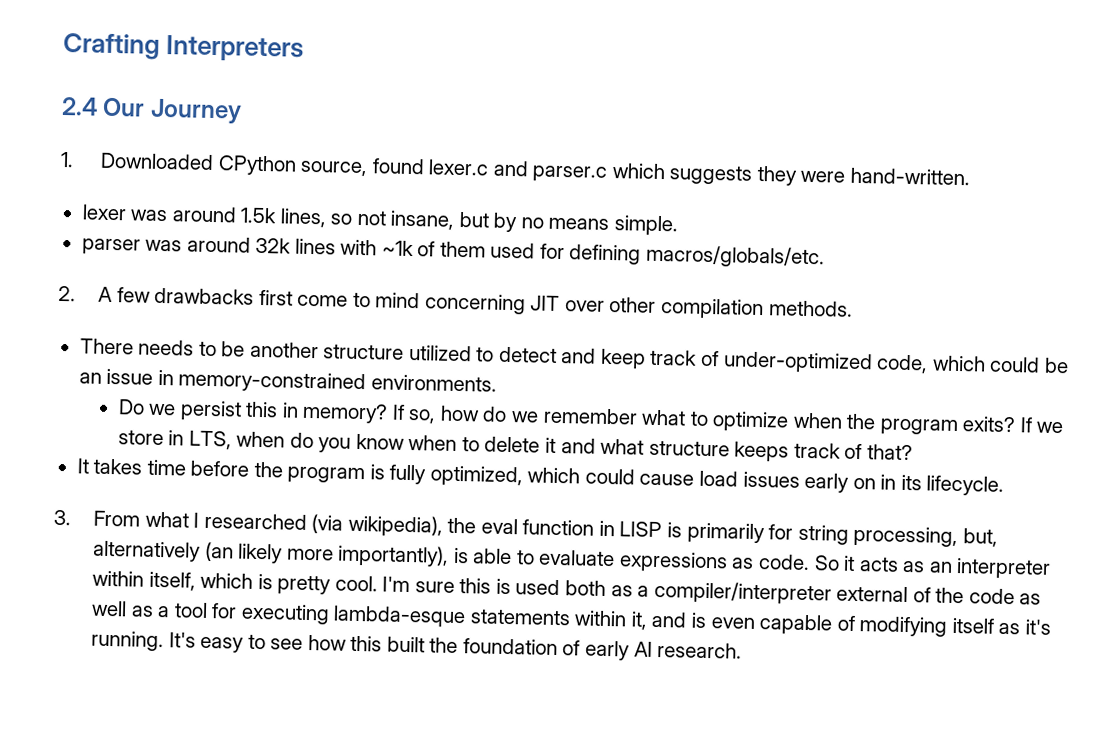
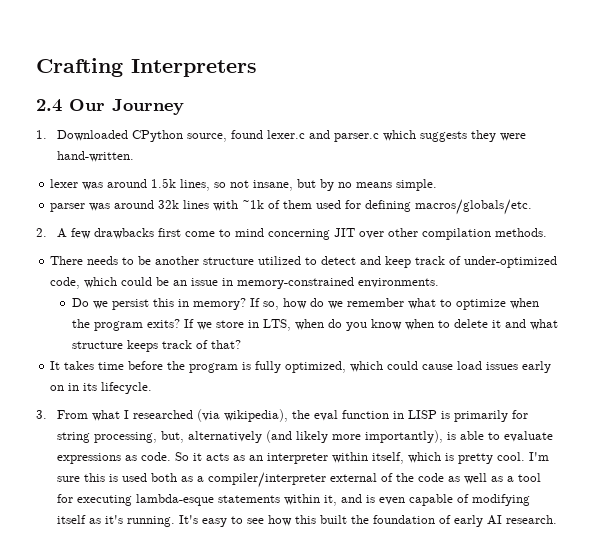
- 3. From what I researched (via wikipedia), the eval function in LISP is primarily for string processing, but, alternatively (an likely more importantly), is able to evaluate expressions as code.
+ 3. From what I researched (via wikipedia), the eval function in LISP is primarily for string processing, but, alternatively (and likely more importantly), is able to evaluate expressions as code.

